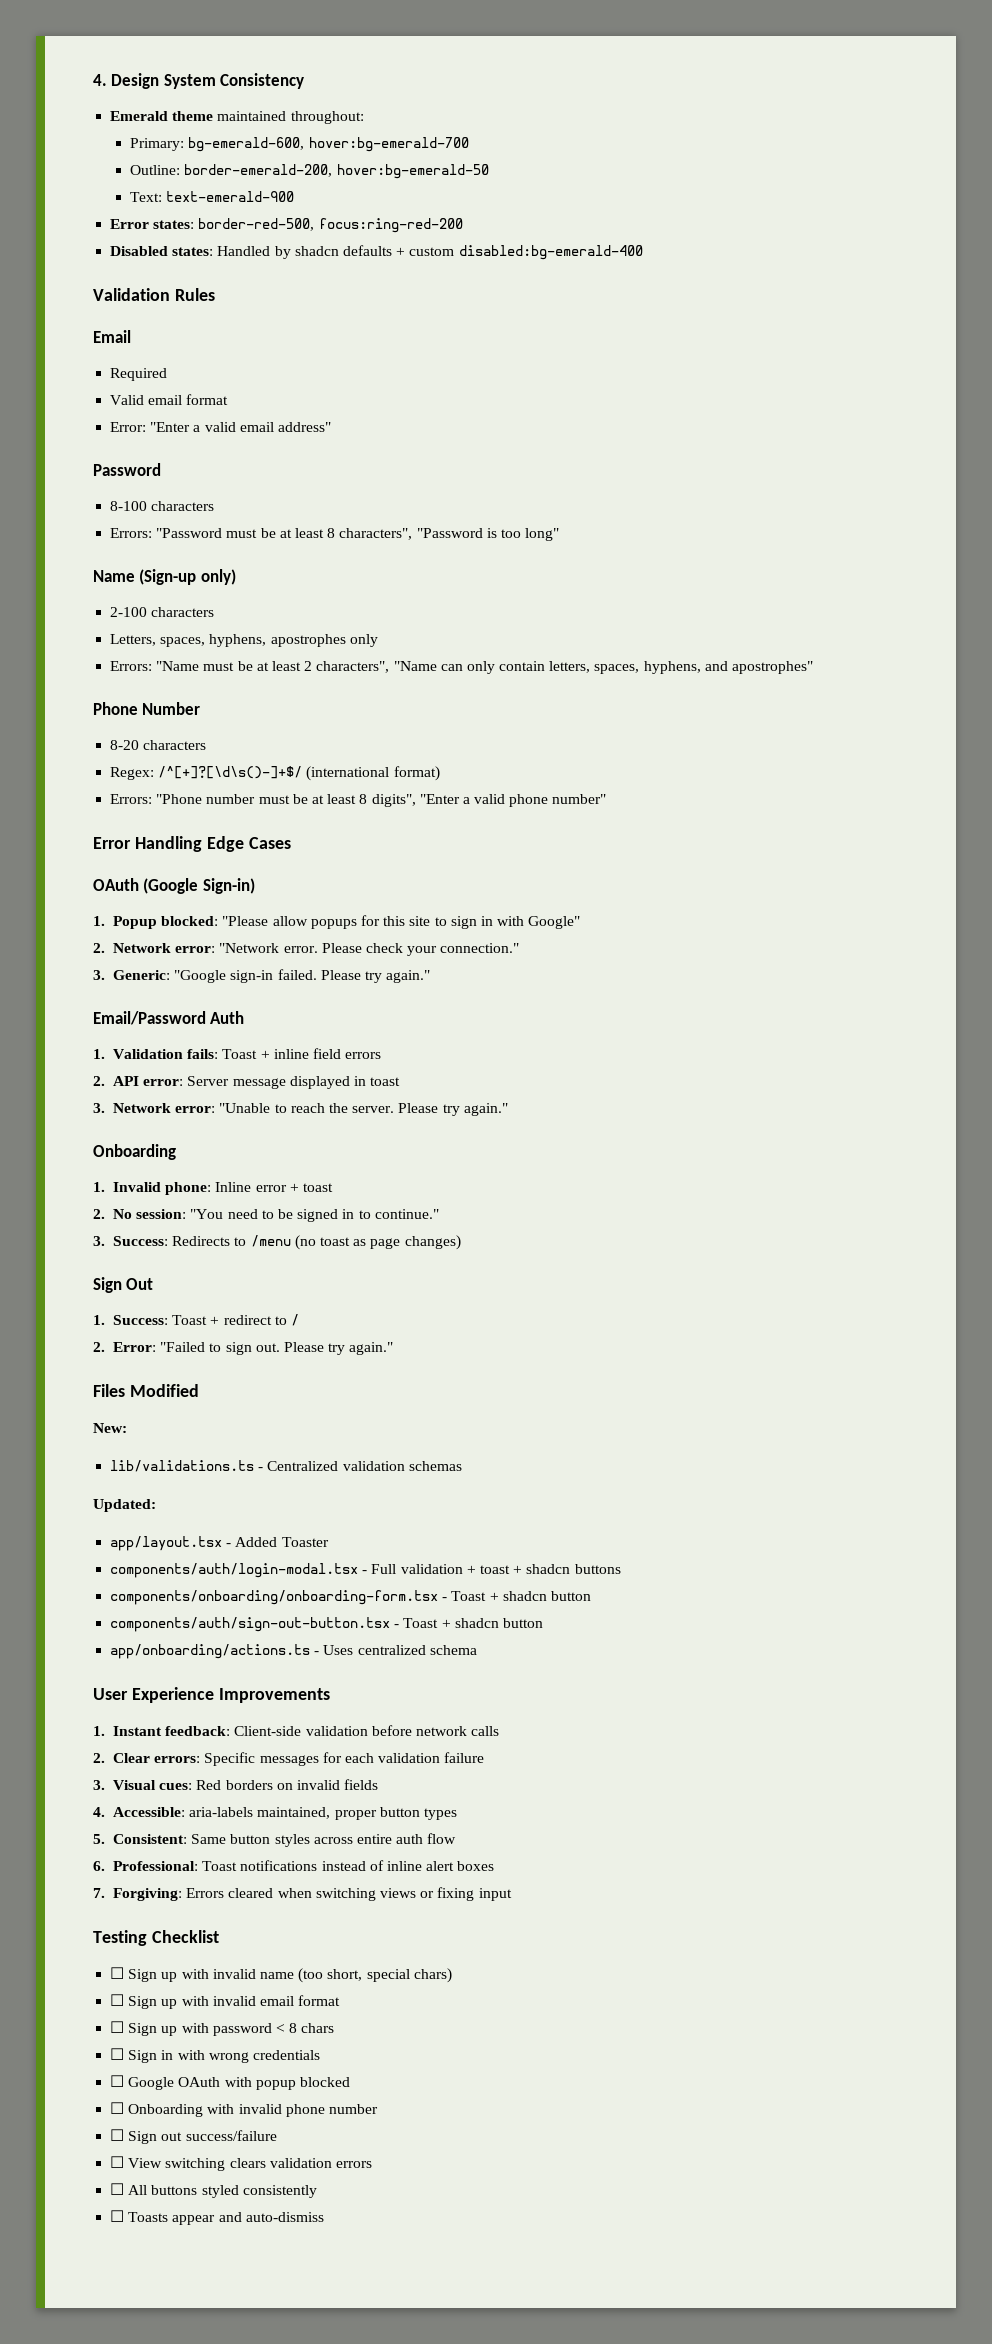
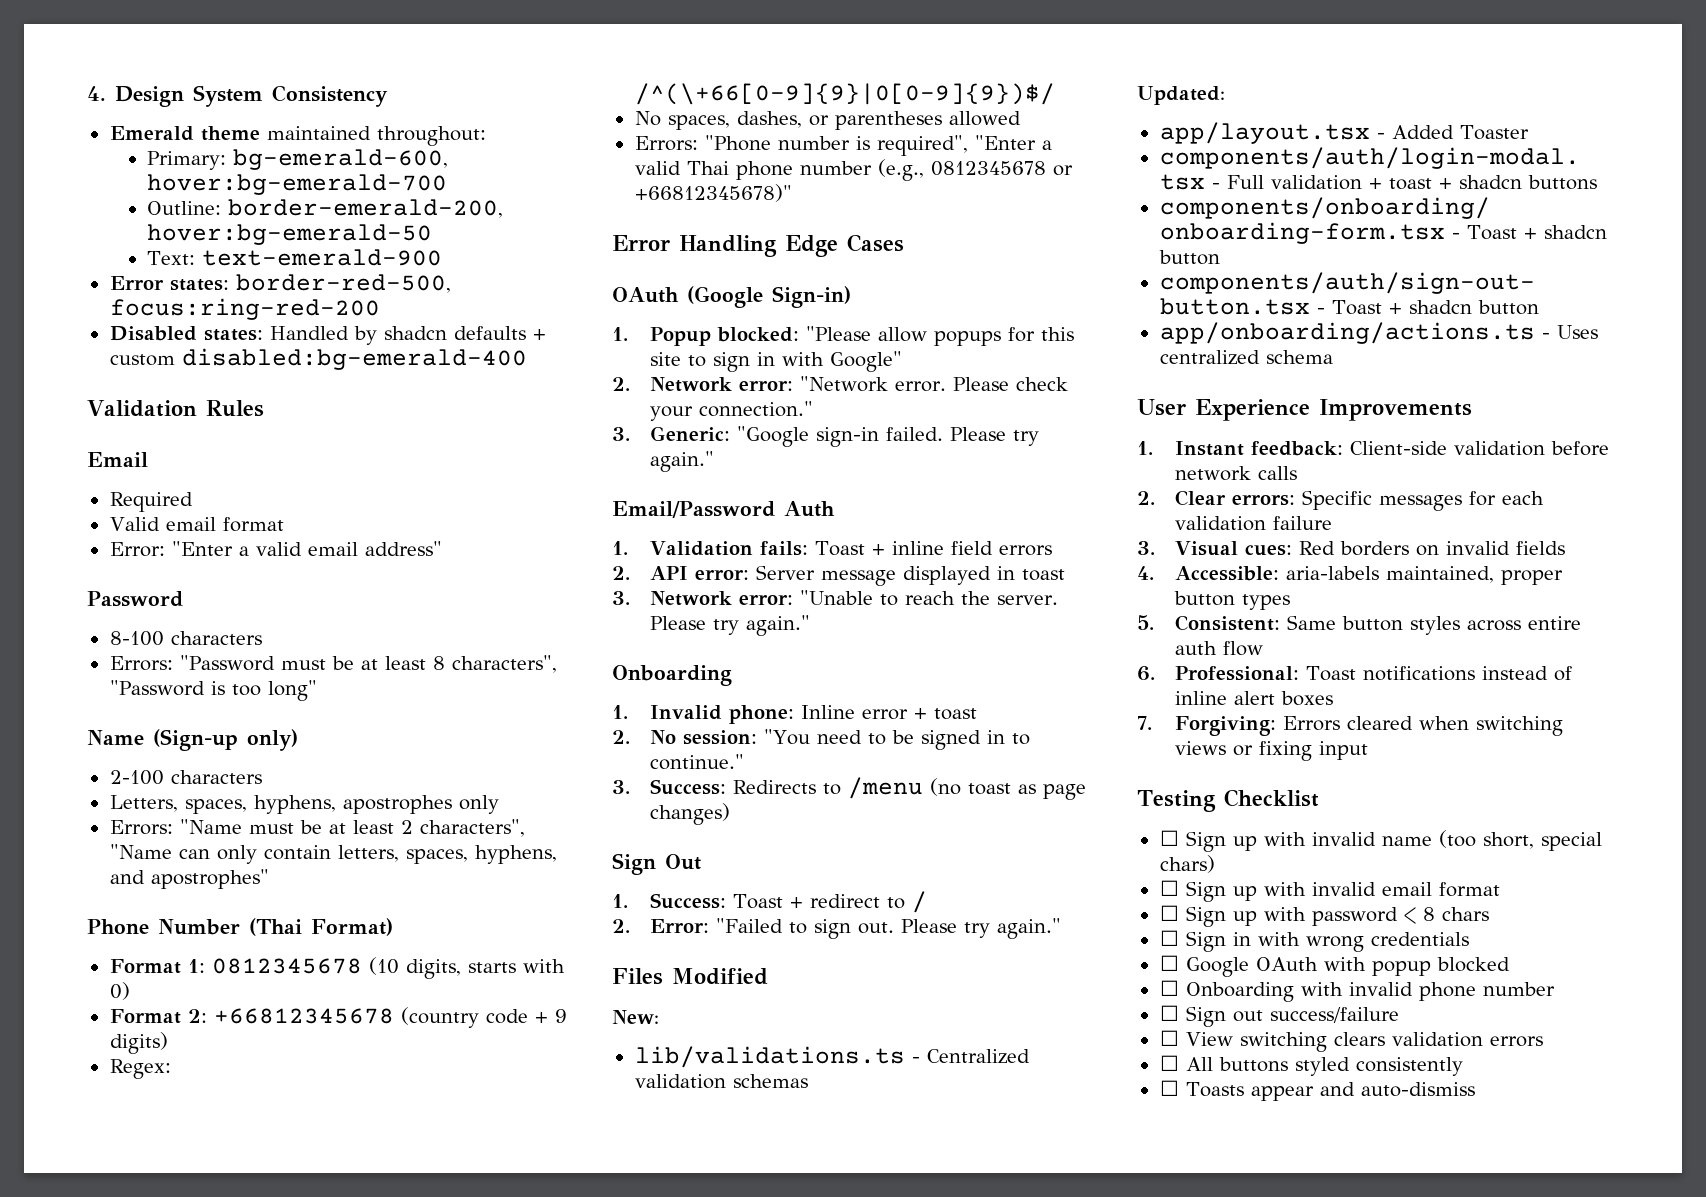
- Phone Number
- 8-20 characters
- Regex: /^[+]?[\d\s()-]+$/ (international format)
- Errors: "Phone number must be at least 8 digits", "Enter a valid phone number"
+ Phone Number (Thai Format)
+ Format 1: 0812345678 (10 digits, starts with 0)
+ Format 2: +66812345678 (country code + 9 digits)
+ Regex: /^(\+66[0-9]{9}|0[0-9]{9})$/
+ No spaces, dashes, or parentheses allowed
+ Errors: "Phone number is required", "Enter a valid Thai phone number (e.g., 0812345678 or +66812345678)"

